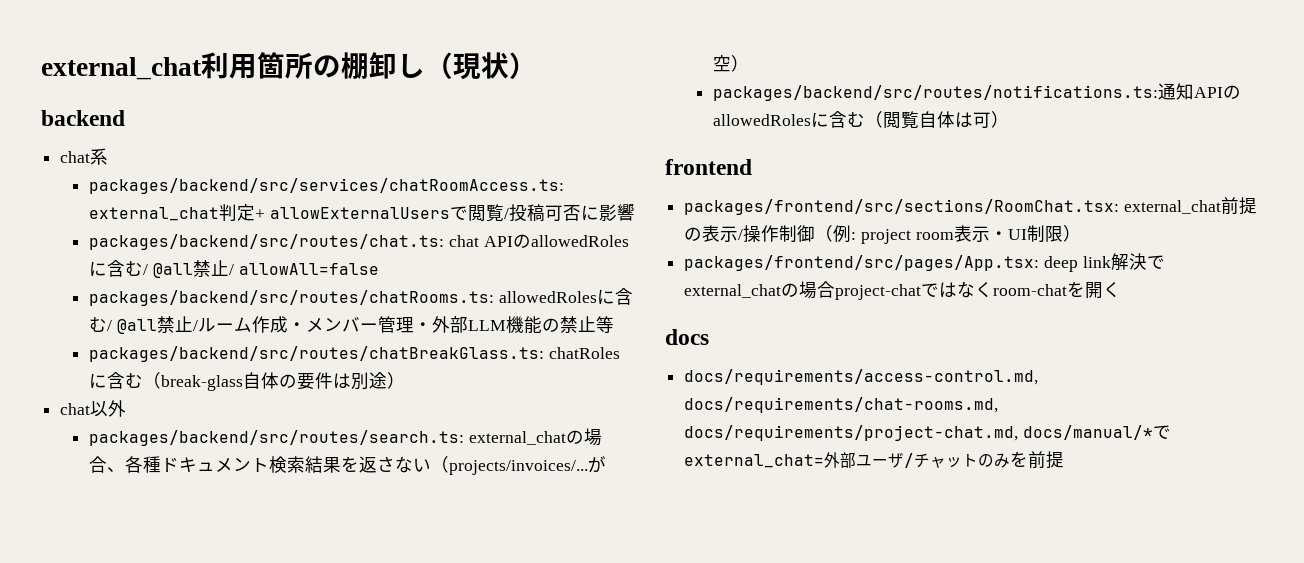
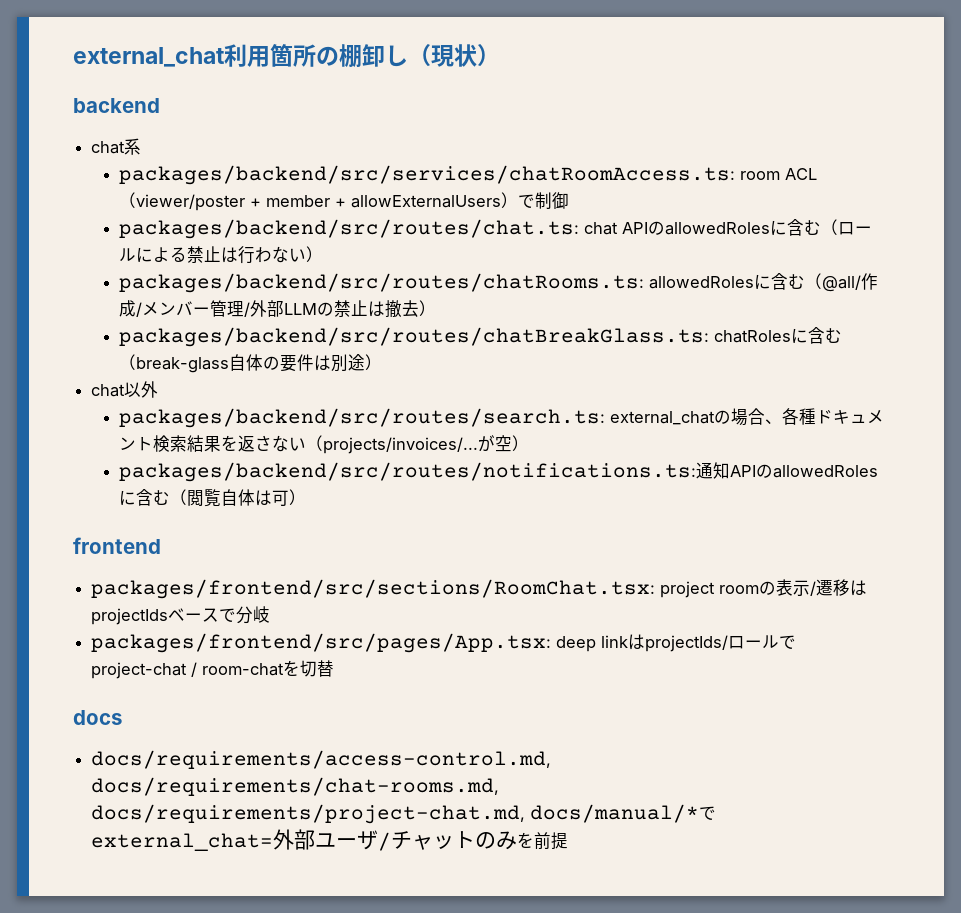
- packages/backend/src/services/chatRoomAccess.ts: external_chat判定+ allowExternalUsersで閲覧/投稿可否に影響
+ packages/backend/src/services/chatRoomAccess.ts: room ACL（viewer/poster + member + allowExternalUsers）で制御
- packages/backend/src/routes/chat.ts: chat APIのallowedRolesに含む/ @all禁止/ allowAll=false
- packages/backend/src/routes/chatRooms.ts: allowedRolesに含む/ @all禁止/ルーム作成・メンバー管理・外部LLM機能の禁止等
+ packages/backend/src/routes/chat.ts: chat APIのallowedRolesに含む（ロールによる禁止は行わない）
+ packages/backend/src/routes/chatRooms.ts: allowedRolesに含む（@all/作成/メンバー管理/外部LLMの禁止は撤去）
- packages/frontend/src/sections/RoomChat.tsx: external_chat前提の表示/操作制御（例: project room表示・UI制限）
- packages/frontend/src/pages/App.tsx: deep link解決でexternal_chatの場合project-chatではなくroom-chatを開く
+ packages/frontend/src/sections/RoomChat.tsx: project roomの表示/遷移はprojectIdsベースで分岐
+ packages/frontend/src/pages/App.tsx: deep linkはprojectIds/ロールでproject-chat / room-chatを切替

